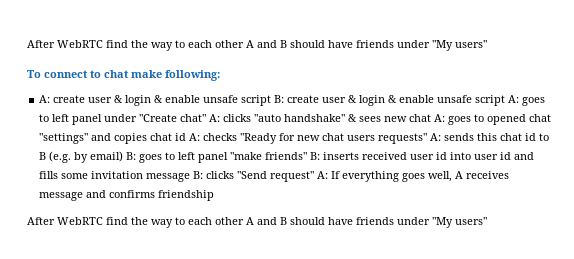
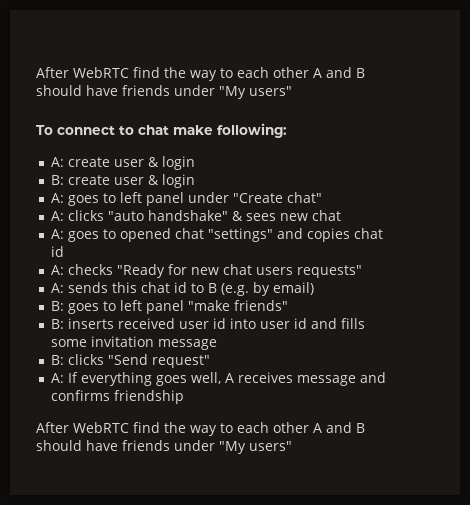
- A: create user & login & enable unsafe script B: create user & login & enable unsafe script A:
+ A: create user & login
+ B: create user & login
+ A:
- goes to left panel under "Create chat" A:
+ goes to left panel under "Create chat"
+ A:
- clicks "auto handshake" & sees new chat A:
+ clicks "auto handshake" & sees new chat
+ A:
- goes to opened chat "settings" and copies chat id A:
+ goes to opened chat "settings" and copies chat id
+ A:
- checks "Ready for new chat users requests" A:
+ checks "Ready for new chat users requests"
+ A:
- sends this chat id to B (e.g. by email) B:
+ sends this chat id to B (e.g. by email)
+ B:
- goes to left panel "make friends" B:
+ goes to left panel "make friends"
+ B:
- inserts received user id into user id and fills some invitation message B:
+ inserts received user id into user id and fills some invitation message
+ B:
- clicks "Send request" A:
+ clicks "Send request"
+ A:

